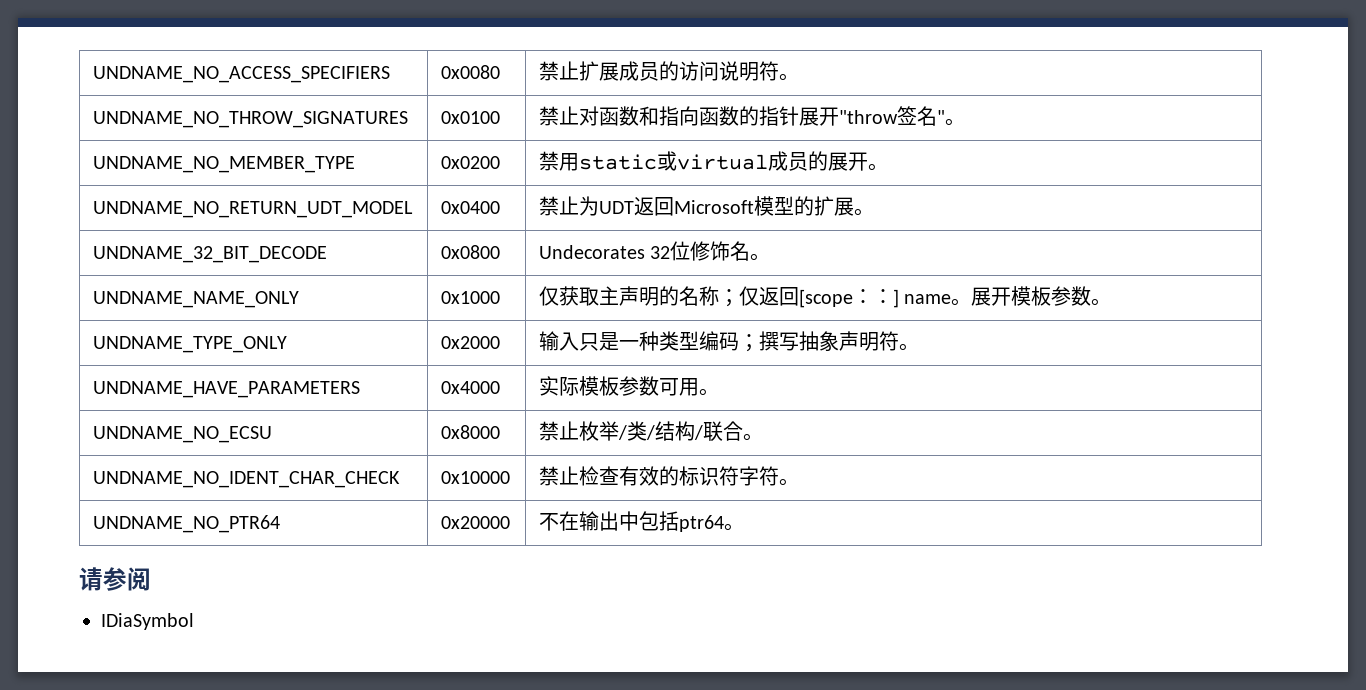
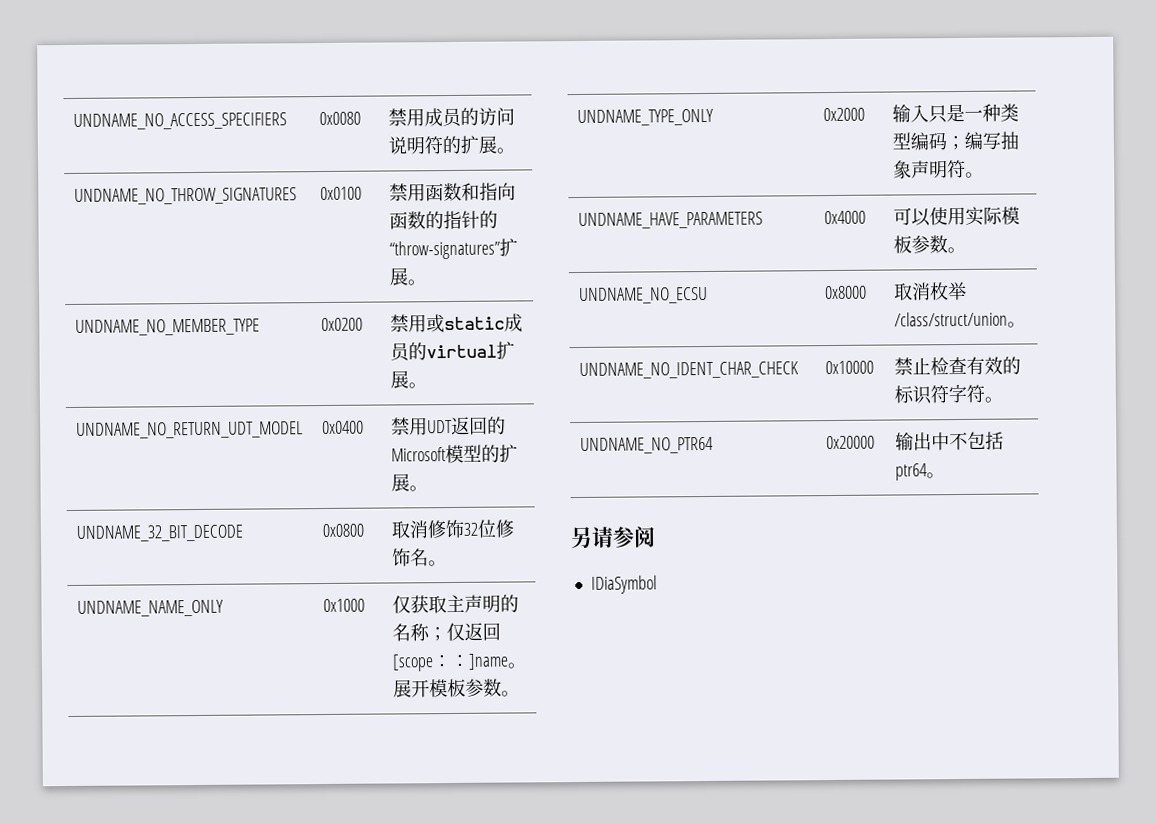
- UNDNAME_NO_ACCESS_SPECIFIERS | 0x0080 | 禁止扩展成员的访问说明符。
+ UNDNAME_NO_ACCESS_SPECIFIERS | 0x0080 | 禁用成员的访问说明符的扩展。
- UNDNAME_NO_THROW_SIGNATURES | 0x0100 | 禁止对函数和指向函数的指针展开"throw签名"。
+ UNDNAME_NO_THROW_SIGNATURES | 0x0100 | 禁用函数和指向函数的指针的“throw-signatures”扩展。
- UNDNAME_NO_MEMBER_TYPE | 0x0200 | 禁用static或virtual成员的展开。
+ UNDNAME_NO_MEMBER_TYPE | 0x0200 | 禁用或static成员的virtual扩展。
- UNDNAME_NO_RETURN_UDT_MODEL | 0x0400 | 禁止为UDT返回Microsoft模型的扩展。
+ UNDNAME_NO_RETURN_UDT_MODEL | 0x0400 | 禁用UDT返回的Microsoft模型的扩展。
- UNDNAME_32_BIT_DECODE | 0x0800 | Undecorates 32位修饰名。
+ UNDNAME_32_BIT_DECODE | 0x0800 | 取消修饰32位修饰名。
- UNDNAME_NAME_ONLY | 0x1000 | 仅获取主声明的名称；仅返回[scope：：] name。展开模板参数。
+ UNDNAME_NAME_ONLY | 0x1000 | 仅获取主声明的名称；仅返回[scope：：]name。展开模板参数。
- UNDNAME_TYPE_ONLY | 0x2000 | 输入只是一种类型编码；撰写抽象声明符。
+ UNDNAME_TYPE_ONLY | 0x2000 | 输入只是一种类型编码；编写抽象声明符。
- UNDNAME_HAVE_PARAMETERS | 0x4000 | 实际模板参数可用。
+ UNDNAME_HAVE_PARAMETERS | 0x4000 | 可以使用实际模板参数。
- UNDNAME_NO_ECSU | 0x8000 | 禁止枚举/类/结构/联合。
+ UNDNAME_NO_ECSU | 0x8000 | 取消枚举/class/struct/union。
- UNDNAME_NO_PTR64 | 0x20000 | 不在输出中包括ptr64。
+ UNDNAME_NO_PTR64 | 0x20000 | 输出中不包括ptr64。
- 请参阅
+ 另请参阅

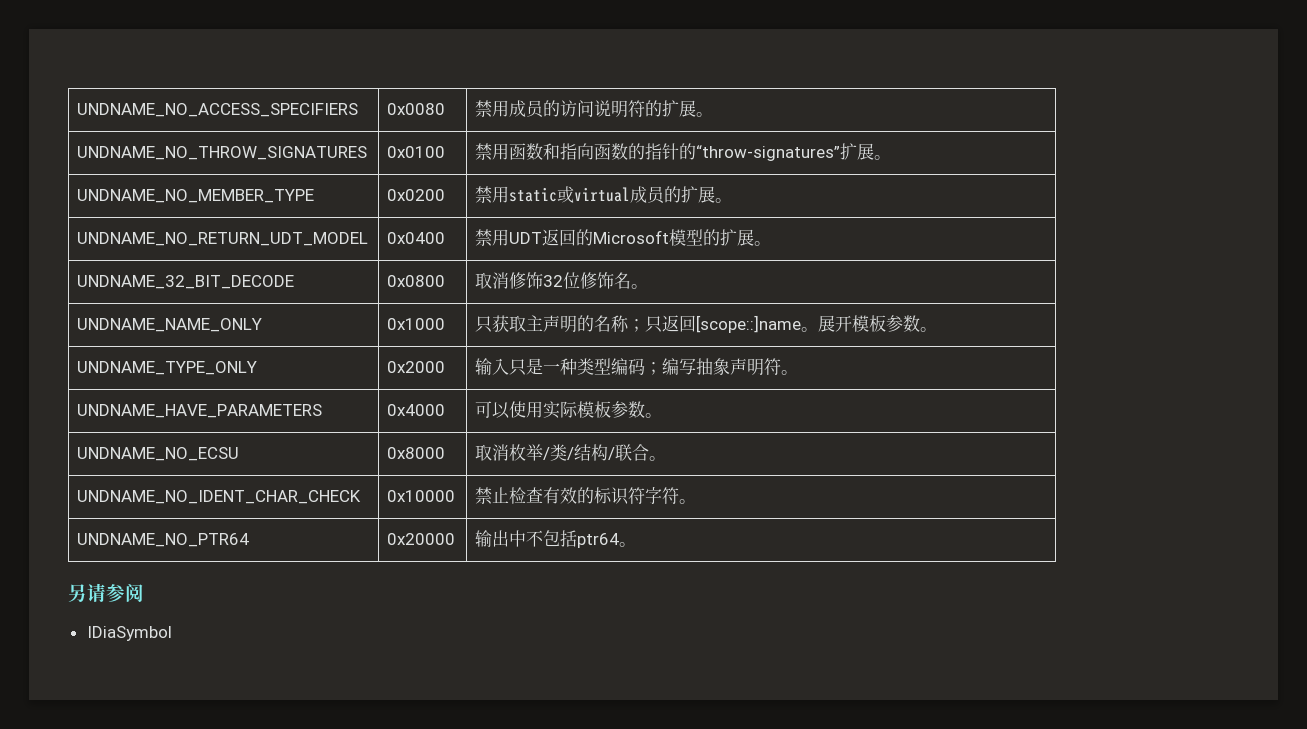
- UNDNAME_NO_MEMBER_TYPE | 0x0200 | 禁用或static成员的virtual扩展。
+ UNDNAME_NO_MEMBER_TYPE | 0x0200 | 禁用static或virtual成员的扩展。
- UNDNAME_NAME_ONLY | 0x1000 | 仅获取主声明的名称；仅返回[scope：：]name。展开模板参数。
+ UNDNAME_NAME_ONLY | 0x1000 | 只获取主声明的名称；只返回[scope::]name。展开模板参数。
- UNDNAME_NO_ECSU | 0x8000 | 取消枚举/class/struct/union。
+ UNDNAME_NO_ECSU | 0x8000 | 取消枚举/类/结构/联合。

